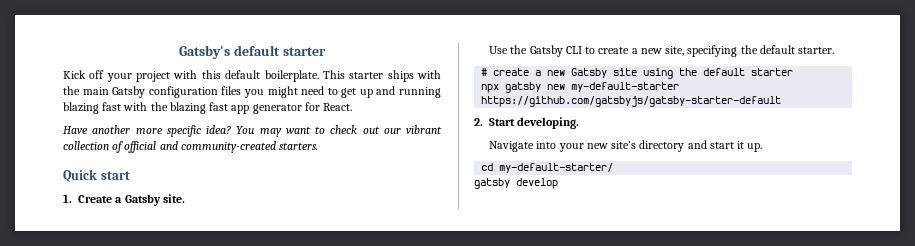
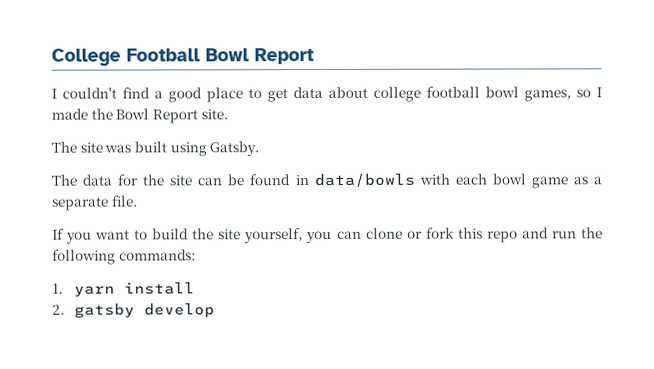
- Gatsby's default starter
- Kick off your project with this default boilerplate. This starter ships with the main Gatsby configuration files you might need to get up and running blazing fast with the blazing fast app generator for React.
- Have another more specific idea? You may want to check out our vibrant collection of official and community-created starters.
- Quick start
- 1. Create a Gatsby site.
- Use the Gatsby CLI to create a new site, specifying the default starter.
- # create a new Gatsby site using the default starter
- npx gatsby new my-default-starter https://github.com/gatsbyjs/gatsby-starter-default
- 2. Start developing.
- Navigate into your new site’s directory and start it up.
- cd my-default-starter/
- gatsby develop
+ College Football Bowl Report
+ I couldn't find a good place to get data about college football bowl games, so I made the Bowl Report site.
+ The site was built using Gatsby.
+ The data for the site can be found in data/bowls with each bowl game as a separate file.
+ If you want to build the site yourself, you can clone or fork this repo and run the following commands:
+ 1. yarn install
+ 2. gatsby develop

